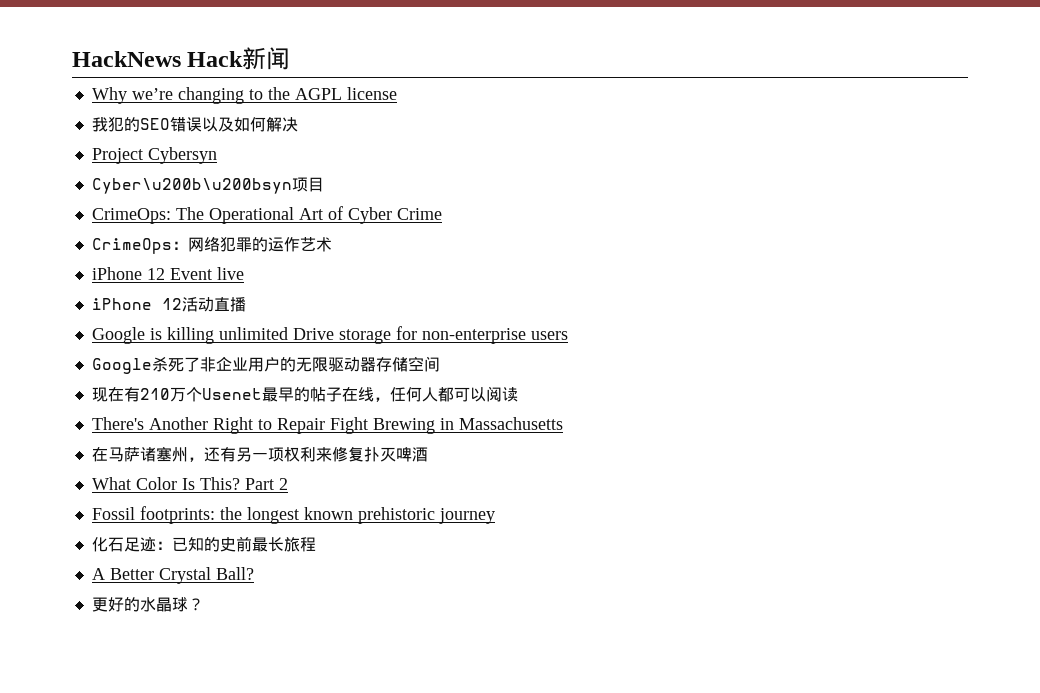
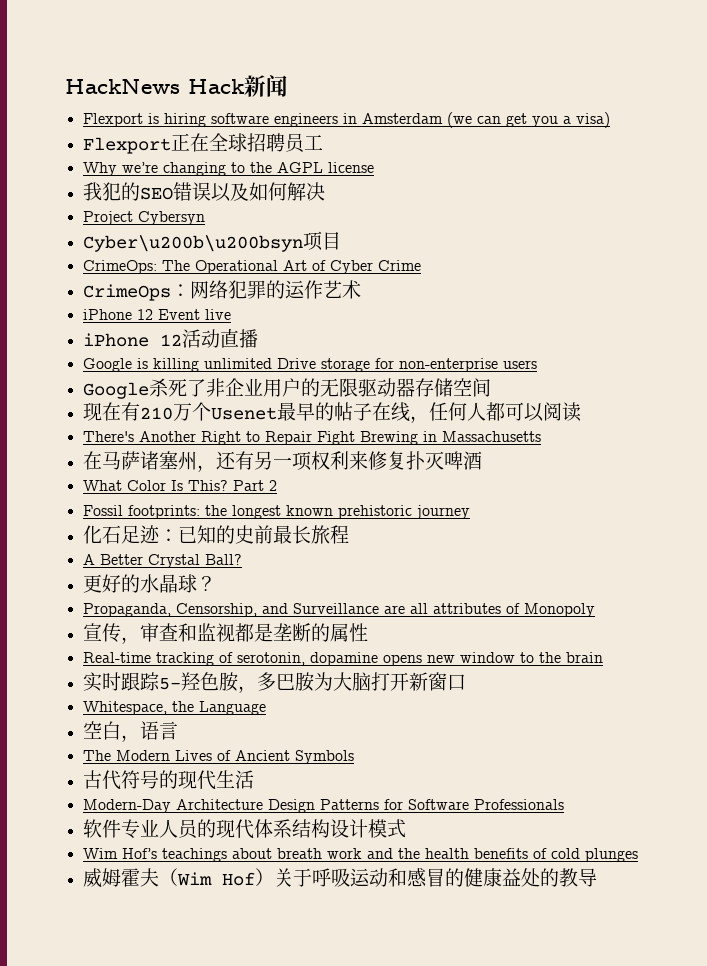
+ Flexport is hiring software engineers in Amsterdam (we can get you a visa)
+ Flexport正在全球招聘员工
+ Propaganda, Censorship, and Surveillance are all attributes of Monopoly
+ 宣传，审查和监视都是垄断的属性
+ Real-time tracking of serotonin, dopamine opens new window to the brain
+ 实时跟踪5-羟色胺，多巴胺为大脑打开新窗口
+ Whitespace, the Language
+ 空白，语言
+ The Modern Lives of Ancient Symbols
+ 古代符号的现代生活
+ Modern-Day Architecture Design Patterns for Software Professionals
+ 软件专业人员的现代体系结构设计模式
+ Wim Hof’s teachings about breath work and the health benefits of cold plunges
+ 威姆霍夫（Wim Hof）关于呼吸运动和感冒的健康益处的教导

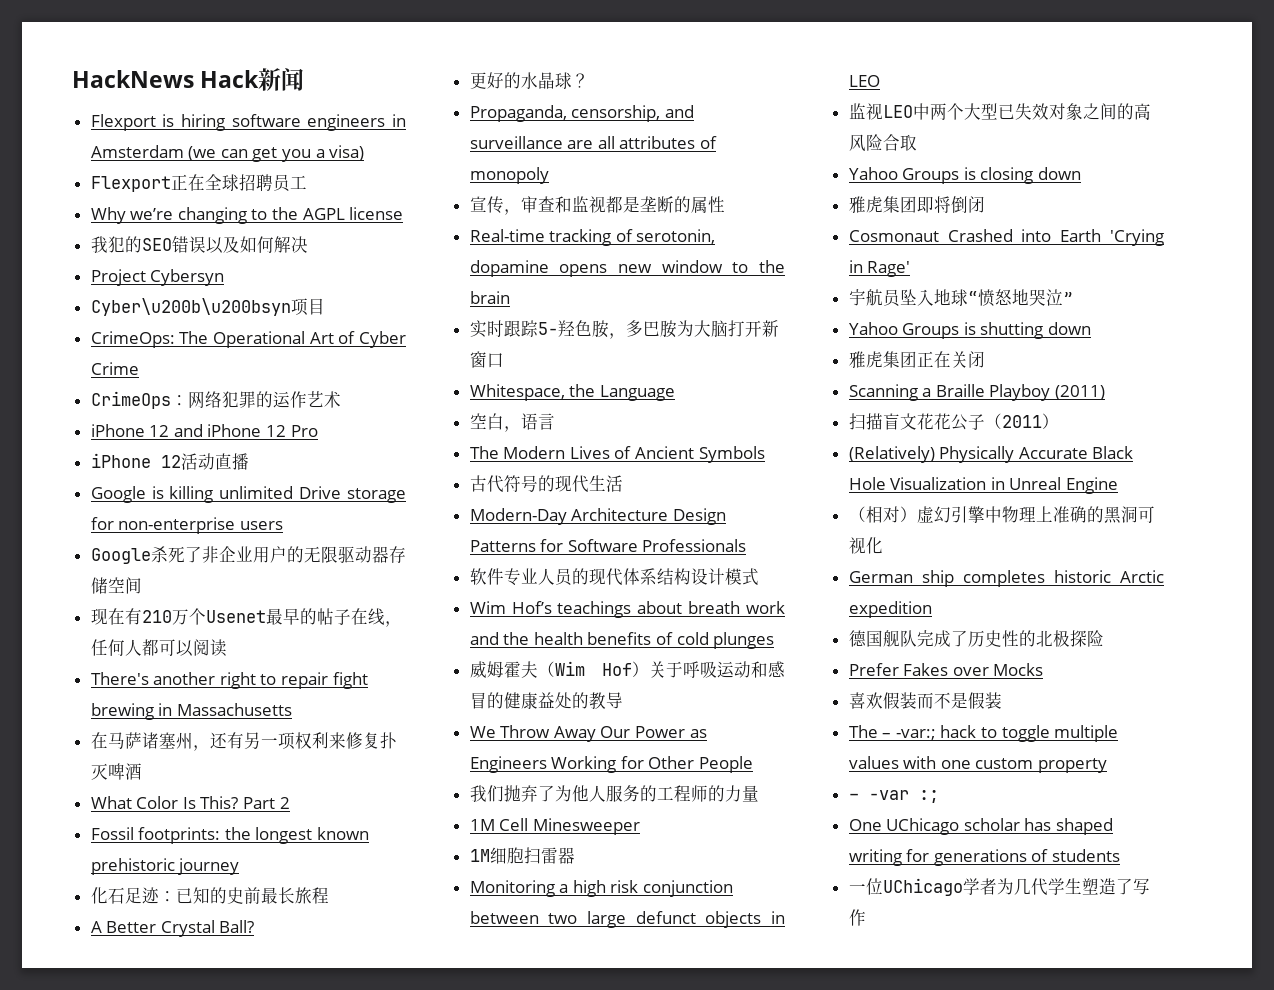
- iPhone 12 Event live
+ iPhone 12 and iPhone 12 Pro
- There's Another Right to Repair Fight Brewing in Massachusetts
+ There's another right to repair fight brewing in Massachusetts
- Propaganda, Censorship, and Surveillance are all attributes of Monopoly
+ Propaganda, censorship, and surveillance are all attributes of monopoly
+ We Throw Away Our Power as Engineers Working for Other People
+ 我们抛弃了为他人服务的工程师的力量
+ 1M Cell Minesweeper
+ 1M细胞扫雷器
+ Monitoring a high risk conjunction between two large defunct objects in LEO
+ 监视LEO中两个大型已失效对象之间的高风险合取
+ Yahoo Groups is closing down
+ 雅虎集团即将倒闭
+ Cosmonaut Crashed into Earth 'Crying in Rage'
+ 宇航员坠入地球“愤怒地哭泣”
+ Yahoo Groups is shutting down
+ 雅虎集团正在关闭
+ Scanning a Braille Playboy (2011)
+ 扫描盲文花花公子（2011）
+ (Relatively) Physically Accurate Black Hole Visualization in Unreal Engine
+ （相对）虚幻引擎中物理上准确的黑洞可视化
+ German ship completes historic Arctic expedition
+ 德国舰队完成了历史性的北极探险
+ Prefer Fakes over Mocks
+ 喜欢假装而不是假装
+ The – -var:; hack to toggle multiple values with one custom property
+ – -var :;
+ One UChicago scholar has shaped writing for generations of students
+ 一位UChicago学者为几代学生塑造了写作

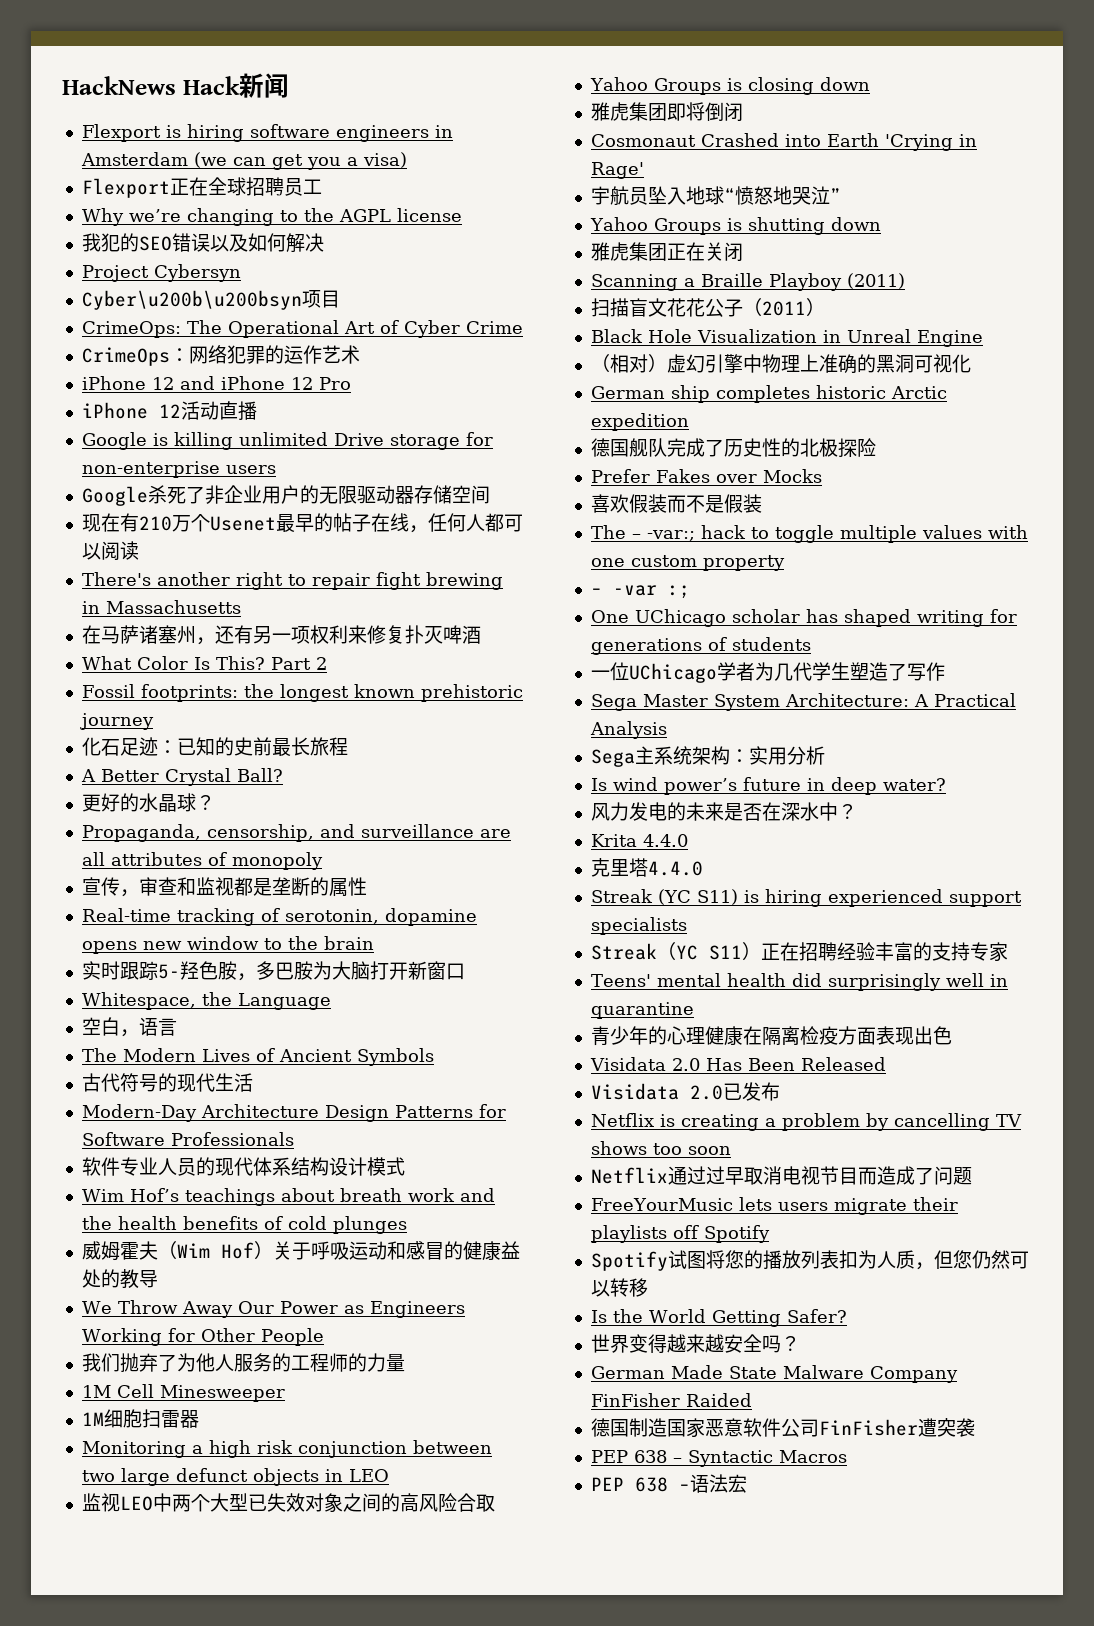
- (Relatively) Physically Accurate Black Hole Visualization in Unreal Engine
+ Black Hole Visualization in Unreal Engine
+ Sega Master System Architecture: A Practical Analysis
+ Sega主系统架构：实用分析
+ Is wind power’s future in deep water?
+ 风力发电的未来是否在深水中？
+ Krita 4.4.0
+ 克里塔4.4.0
+ Streak (YC S11) is hiring experienced support specialists
+ Streak（YC S11）正在招聘经验丰富的支持专家
+ Teens' mental health did surprisingly well in quarantine
+ 青少年的心理健康在隔离检疫方面表现出色
+ Visidata 2.0 Has Been Released
+ Visidata 2.0已发布
+ Netflix is creating a problem by cancelling TV shows too soon
+ Netflix通过过早取消电视节目而造成了问题
+ FreeYourMusic lets users migrate their playlists off Spotify
+ Spotify试图将您的播放列表扣为人质，但您仍然可以转移
+ Is the World Getting Safer?
+ 世界变得越来越安全吗？
+ German Made State Malware Company FinFisher Raided
+ 德国制造国家恶意软件公司FinFisher遭突袭
+ PEP 638 – Syntactic Macros
+ PEP 638 –语法宏

